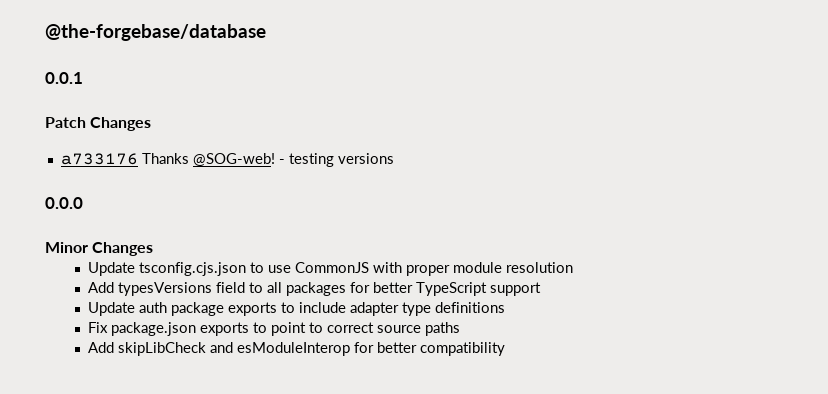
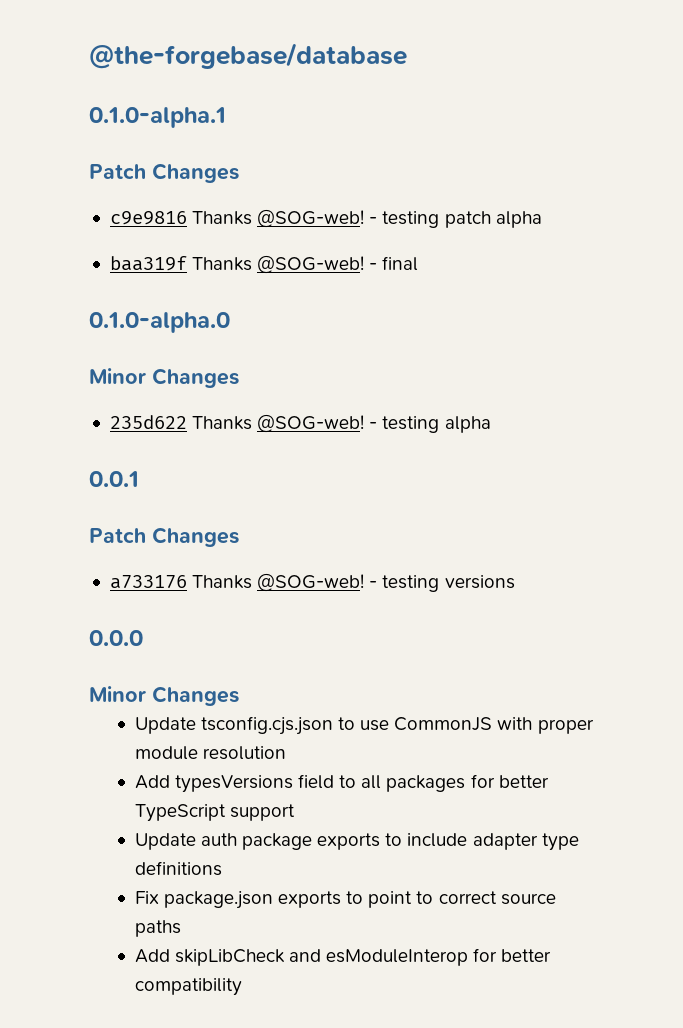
+ 0.1.0-alpha.1
+ Patch Changes
+ c9e9816 Thanks @SOG-web! - testing patch alpha
+ baa319f Thanks @SOG-web! - final
+ 0.1.0-alpha.0
+ Minor Changes
+ 235d622 Thanks @SOG-web! - testing alpha

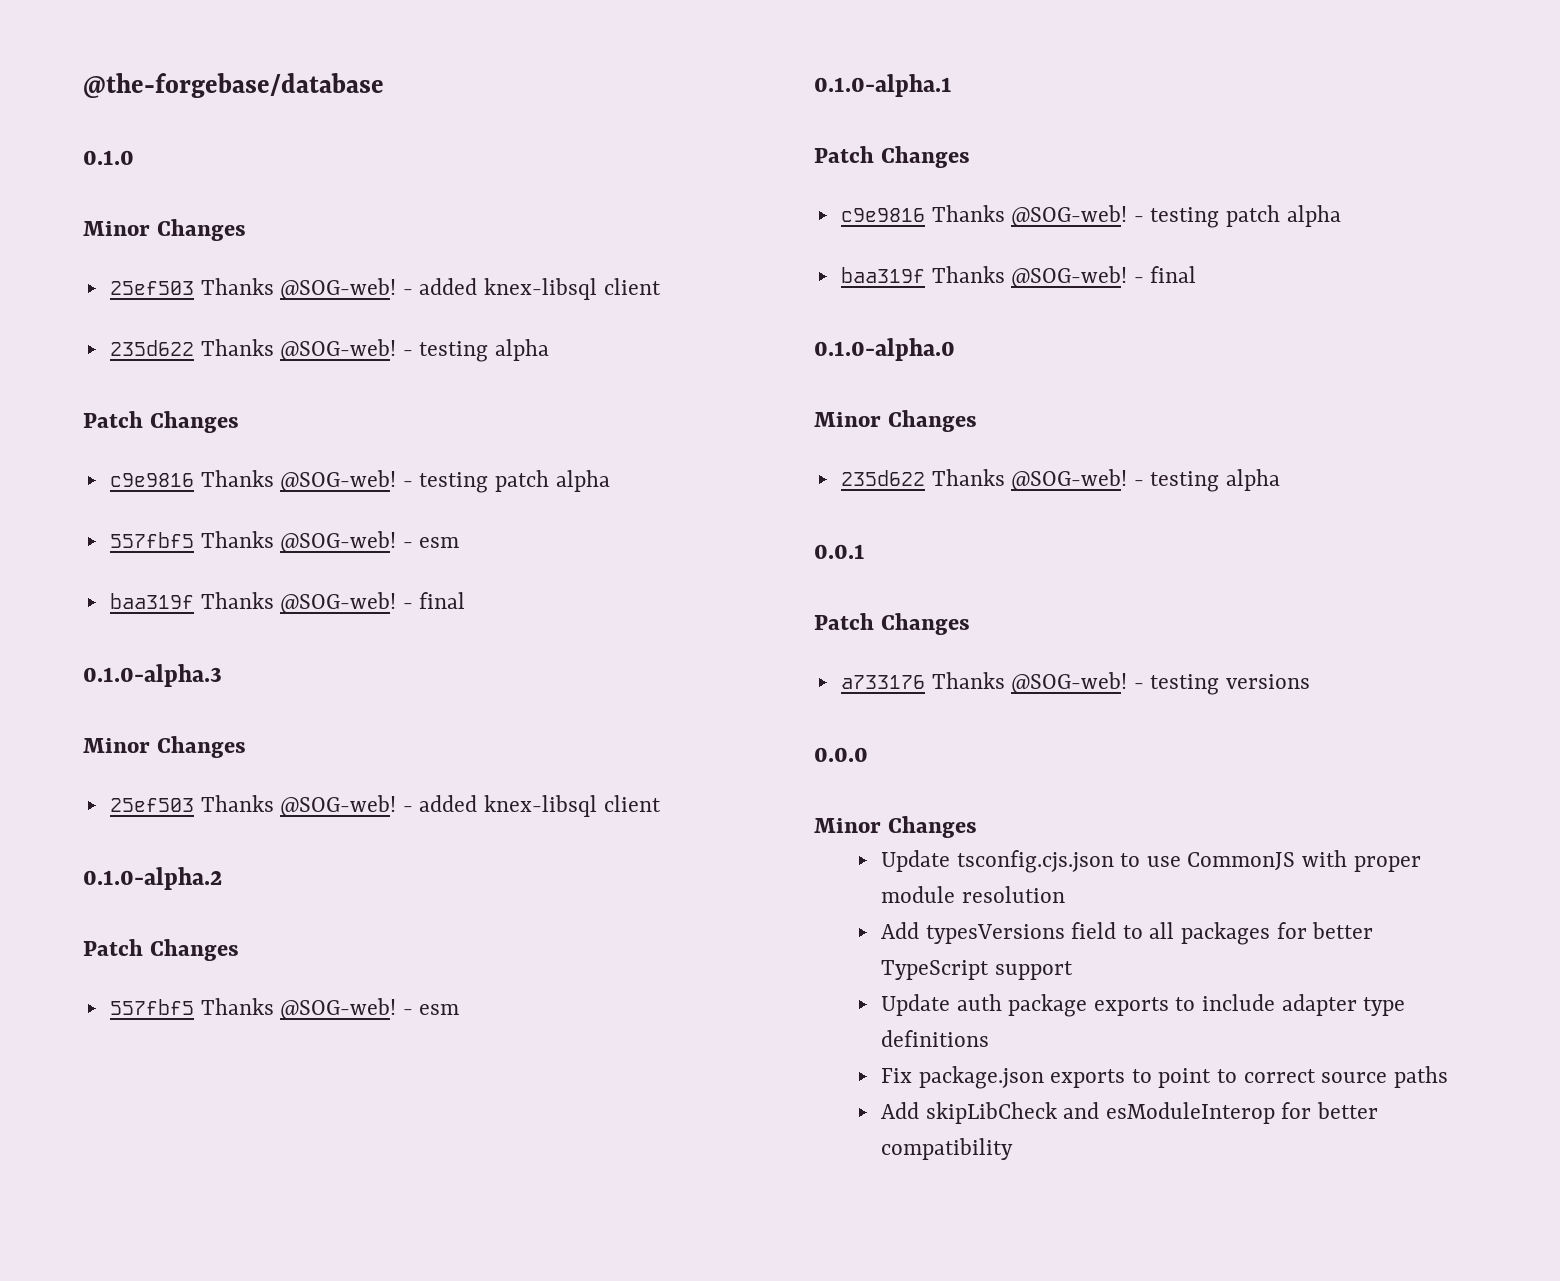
+ 0.1.0
+ Minor Changes
+ 25ef503 Thanks @SOG-web! - added knex-libsql client
+ 235d622 Thanks @SOG-web! - testing alpha
+ Patch Changes
+ c9e9816 Thanks @SOG-web! - testing patch alpha
+ 557fbf5 Thanks @SOG-web! - esm
+ baa319f Thanks @SOG-web! - final
+ 0.1.0-alpha.3
+ Minor Changes
+ 25ef503 Thanks @SOG-web! - added knex-libsql client
+ 0.1.0-alpha.2
+ Patch Changes
+ 557fbf5 Thanks @SOG-web! - esm

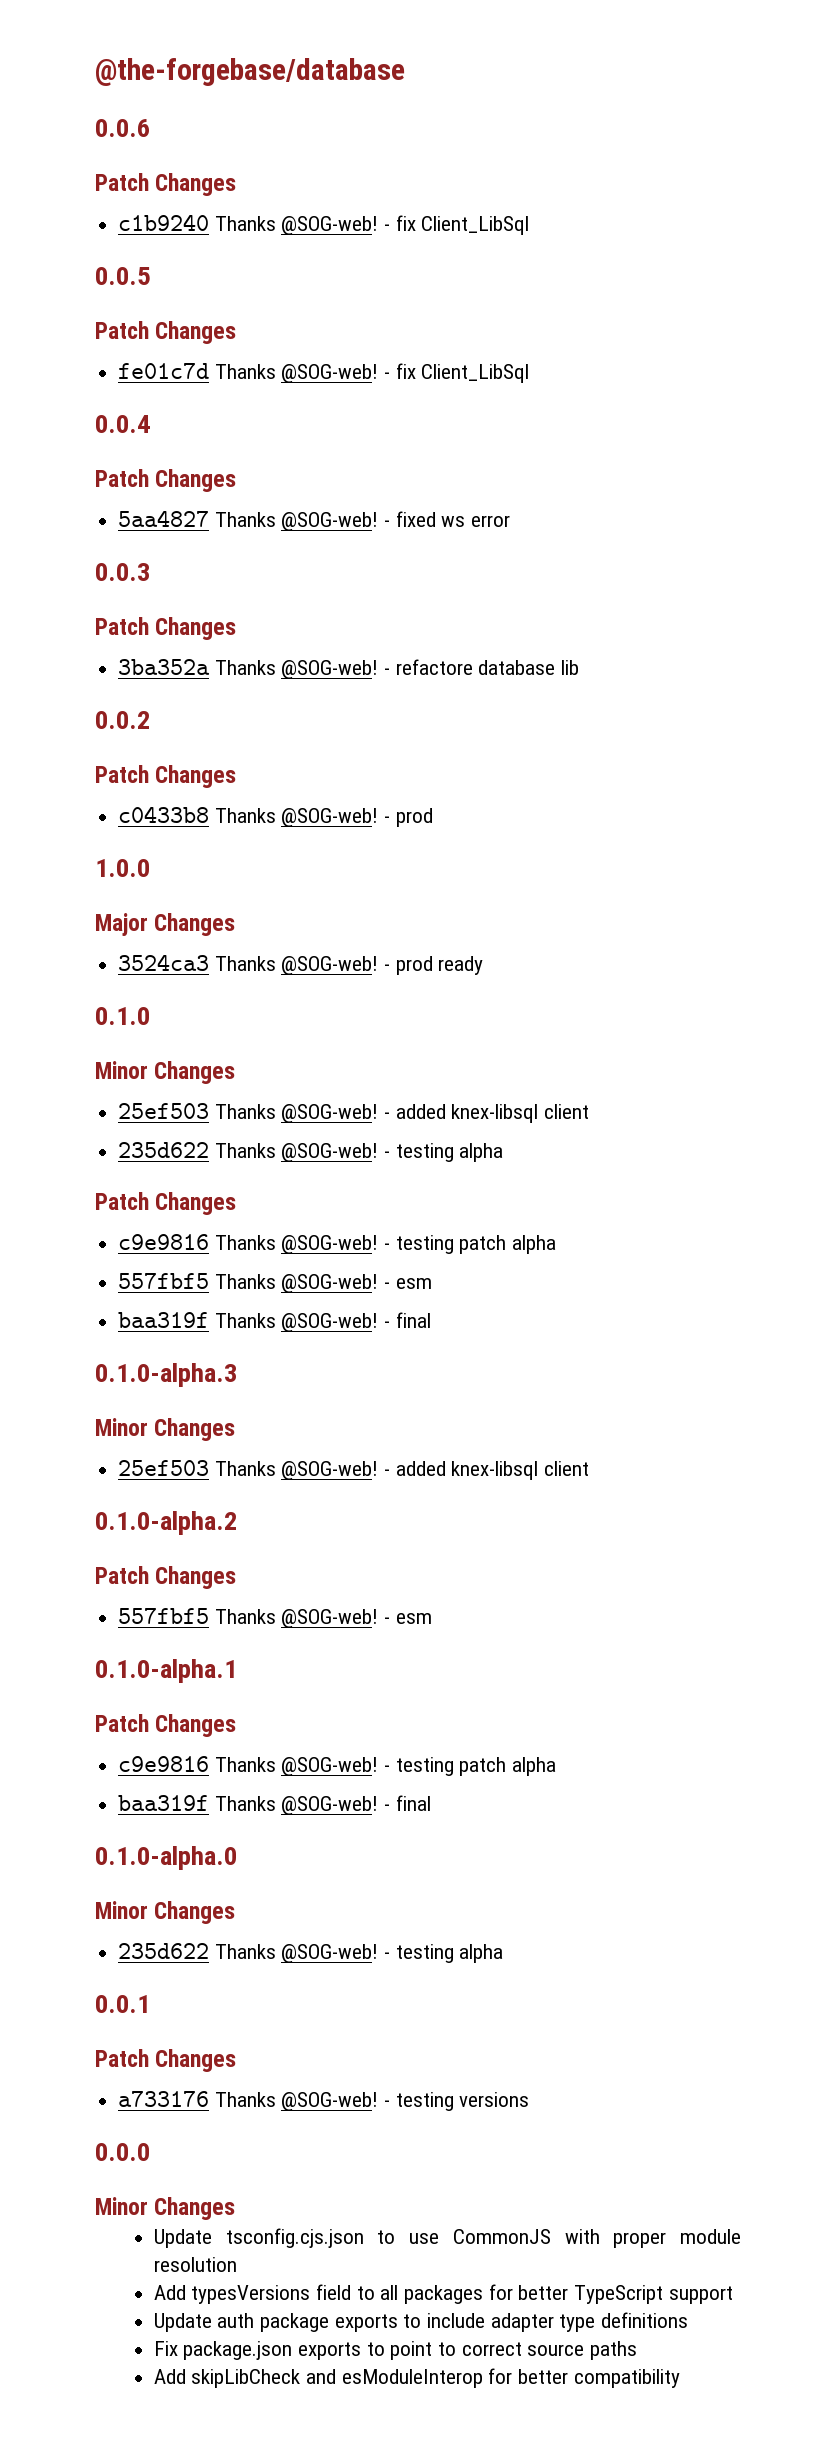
+ 0.0.6
+ Patch Changes
+ c1b9240 Thanks @SOG-web! - fix Client_LibSql
+ 0.0.5
+ Patch Changes
+ fe01c7d Thanks @SOG-web! - fix Client_LibSql
+ 0.0.4
+ Patch Changes
+ 5aa4827 Thanks @SOG-web! - fixed ws error
+ 0.0.3
+ Patch Changes
+ 3ba352a Thanks @SOG-web! - refactore database lib
+ 0.0.2
+ Patch Changes
+ c0433b8 Thanks @SOG-web! - prod
+ 1.0.0
+ Major Changes
+ 3524ca3 Thanks @SOG-web! - prod ready

